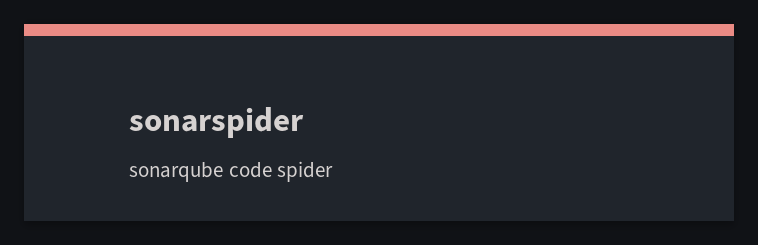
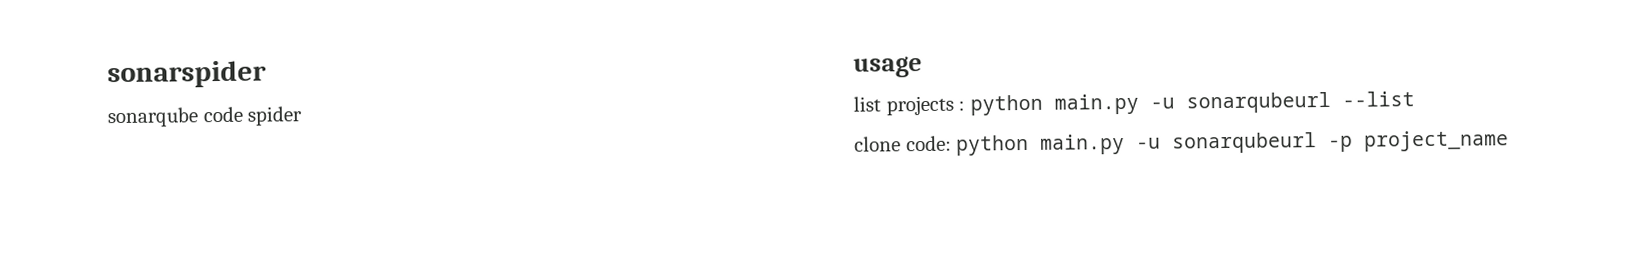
+ usage
+ list projects : python main.py -u sonarqubeurl --list
+ clone code: python main.py -u sonarqubeurl -p project_name

